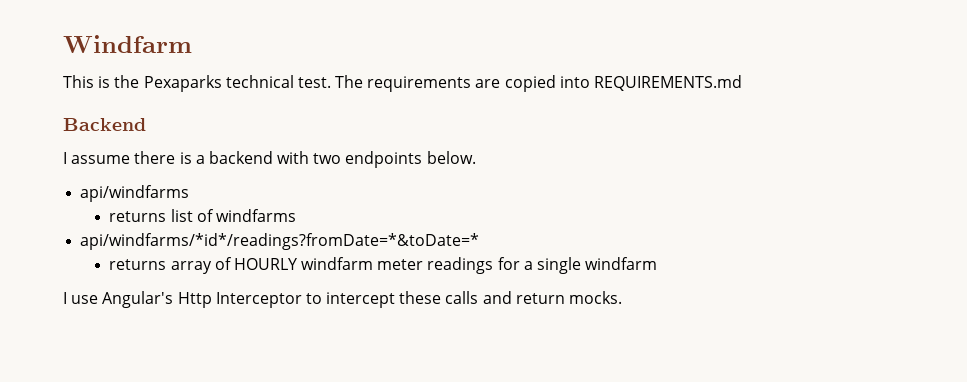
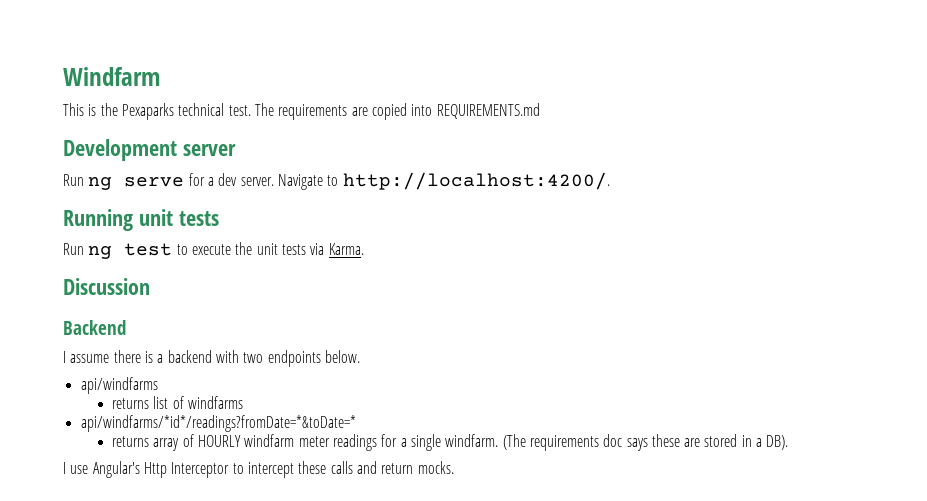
+ Development server
+ Run ng serve for a dev server. Navigate to http://localhost:4200/.
+ Running unit tests
+ Run ng test to execute the unit tests via Karma.
+ Discussion
- returns array of HOURLY windfarm meter readings for a single windfarm
+ returns array of HOURLY windfarm meter readings for a single windfarm. (The requirements doc says these are stored in a DB).

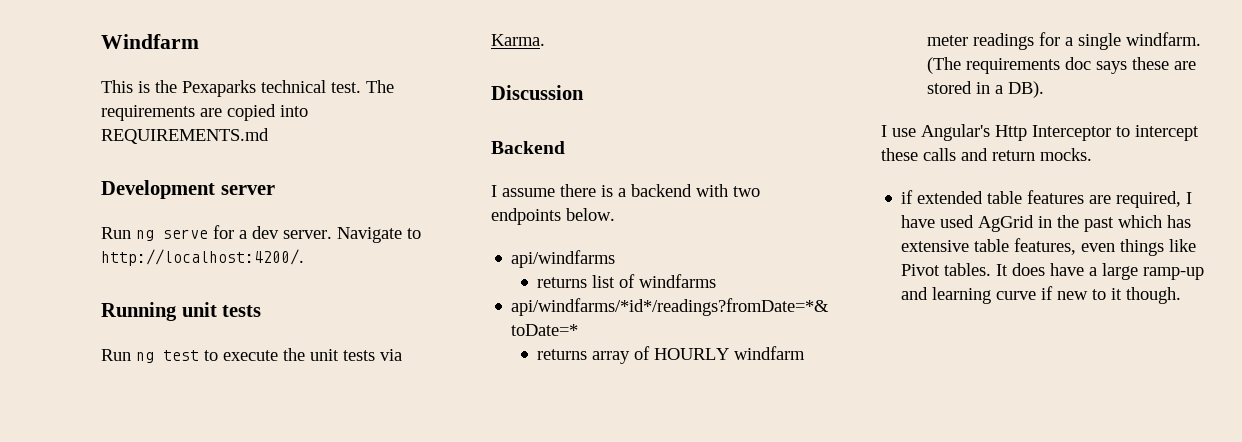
+ if extended table features are required, I have used AgGrid in the past which has extensive table features, even things like Pivot tables. It does have a large ramp-up and learning curve if new to it though.

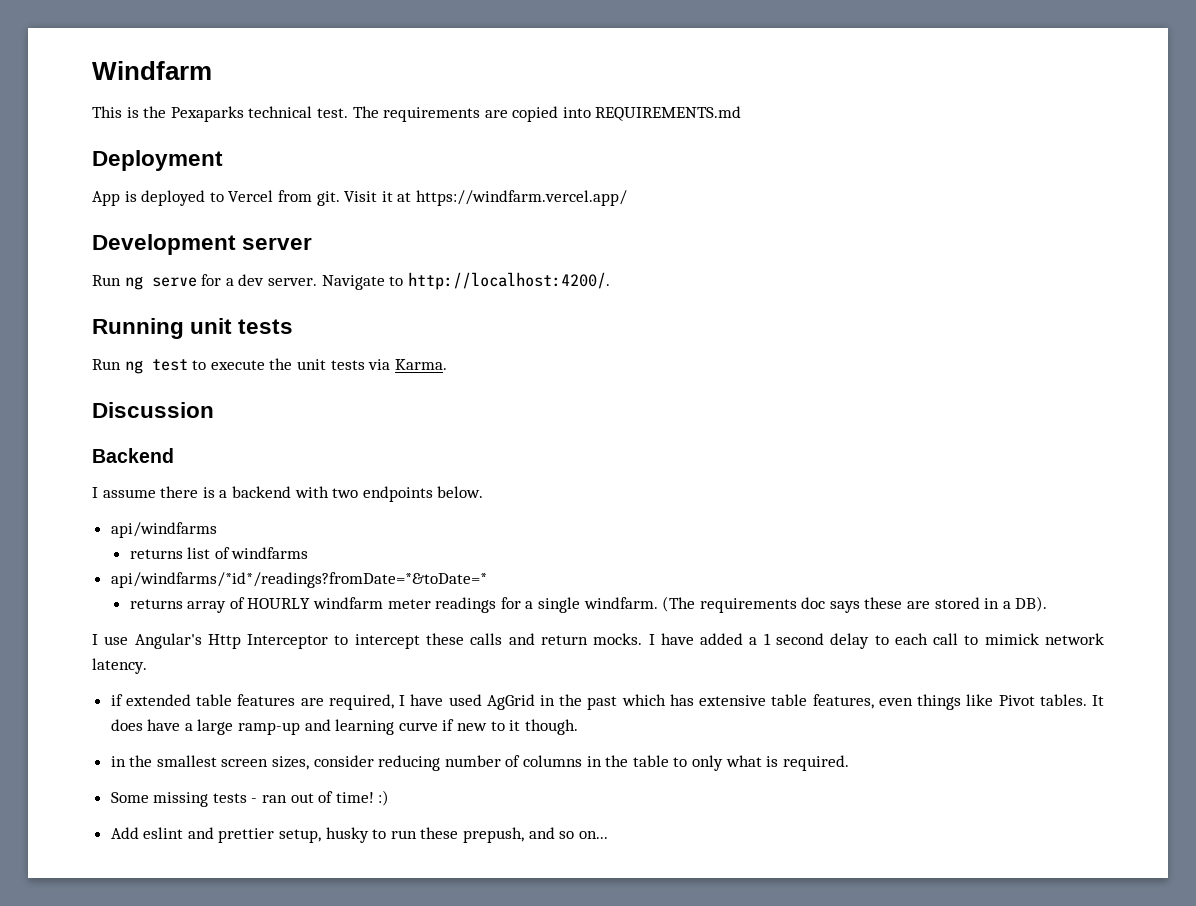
+ Deployment
+ App is deployed to Vercel from git. Visit it at https://windfarm.vercel.app/
+ I have added a 1 second delay to each call to mimick network latency.
+ in the smallest screen sizes, consider reducing number of columns in the table to only what is required.
+ Some missing tests - ran out of time! :)
+ Add eslint and prettier setup, husky to run these prepush, and so on...

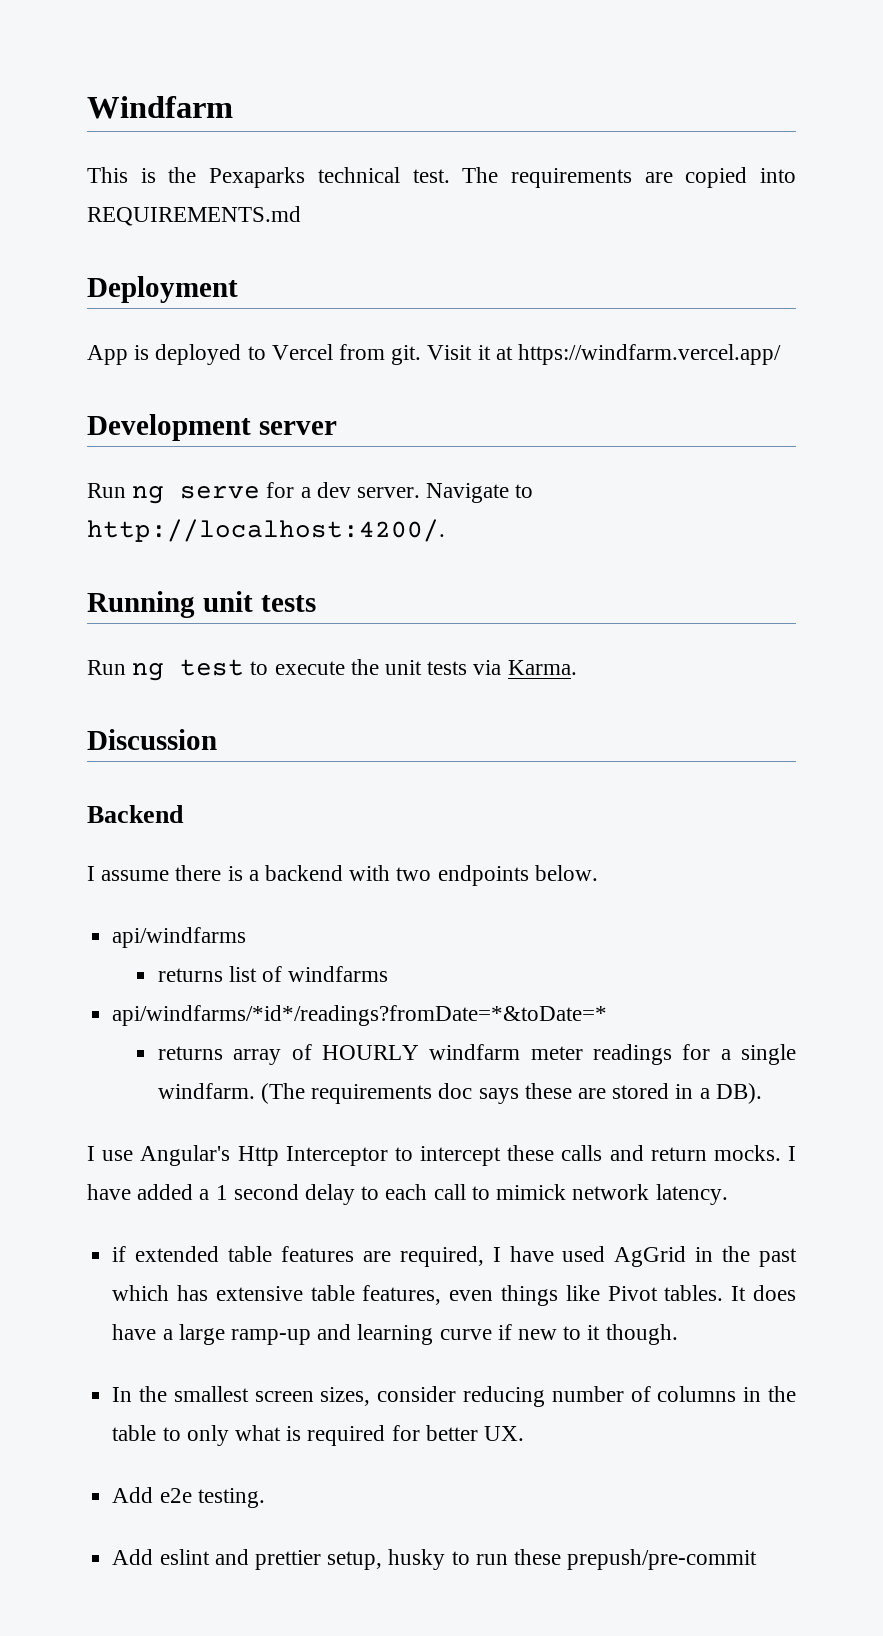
- in the smallest screen sizes, consider reducing number of columns in the table to only what is required.
- Some missing tests - ran out of time! :)
+ In the smallest screen sizes, consider reducing number of columns in the table to only what is required for better UX.
+ Add e2e testing.
- Add eslint and prettier setup, husky to run these prepush, and so on...
+ Add eslint and prettier setup, husky to run these prepush/pre-commit

